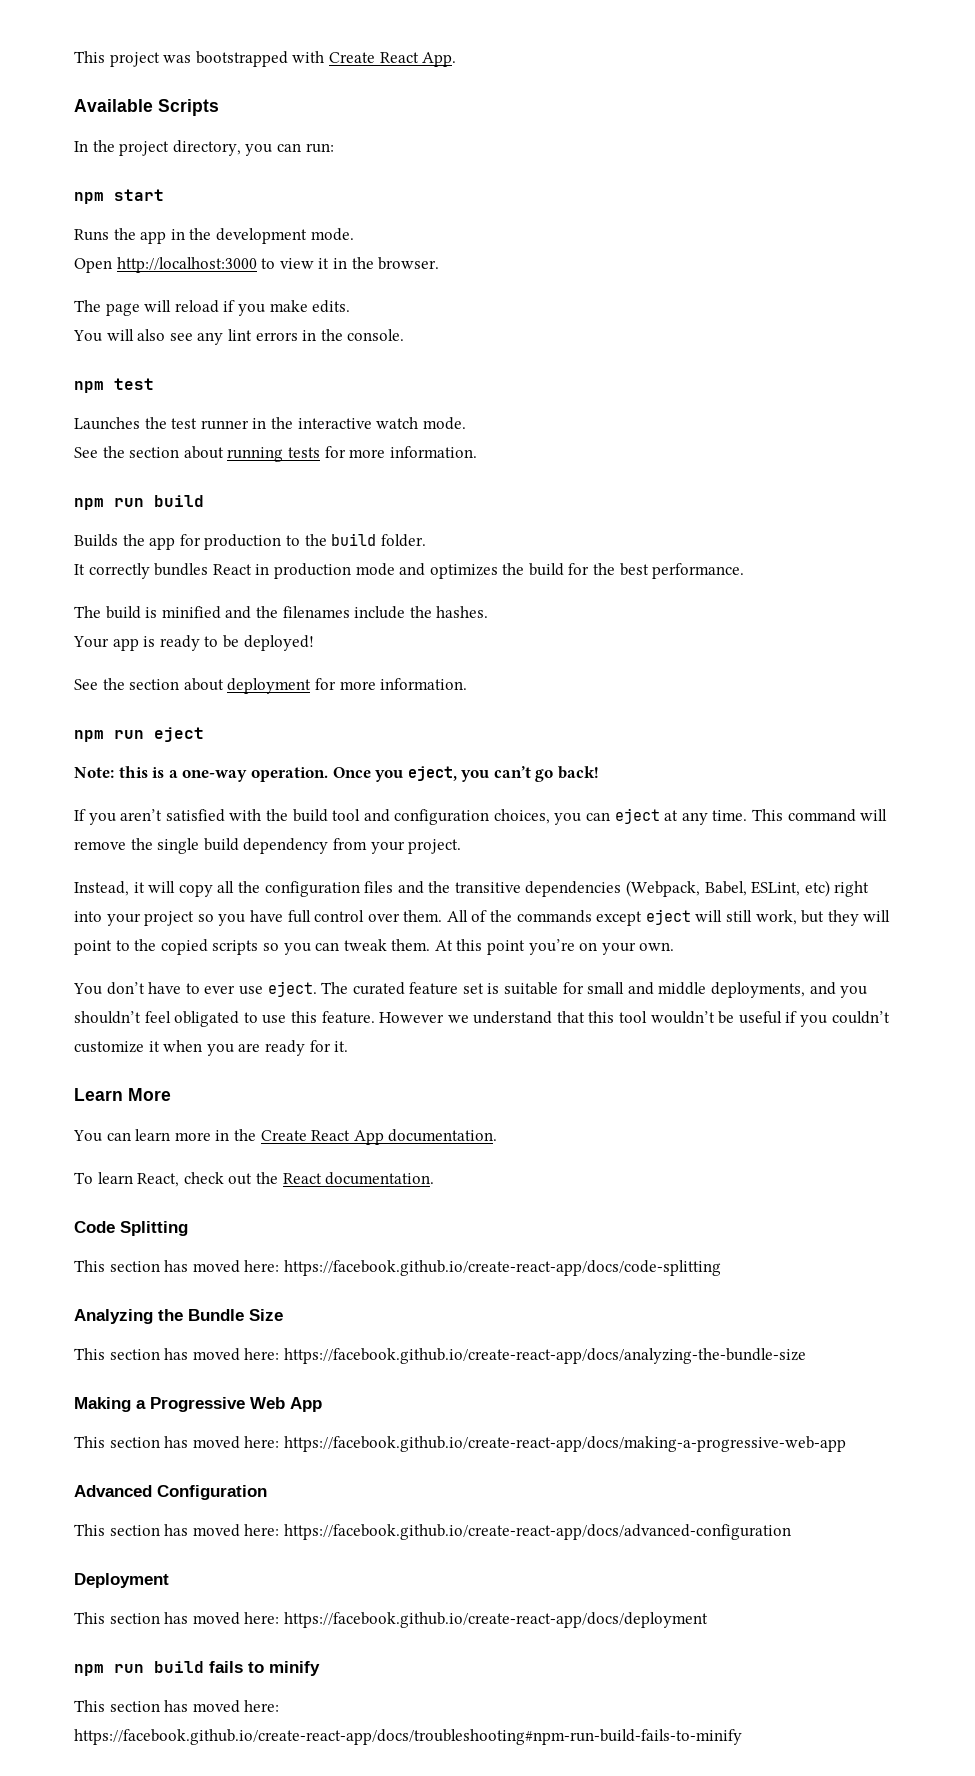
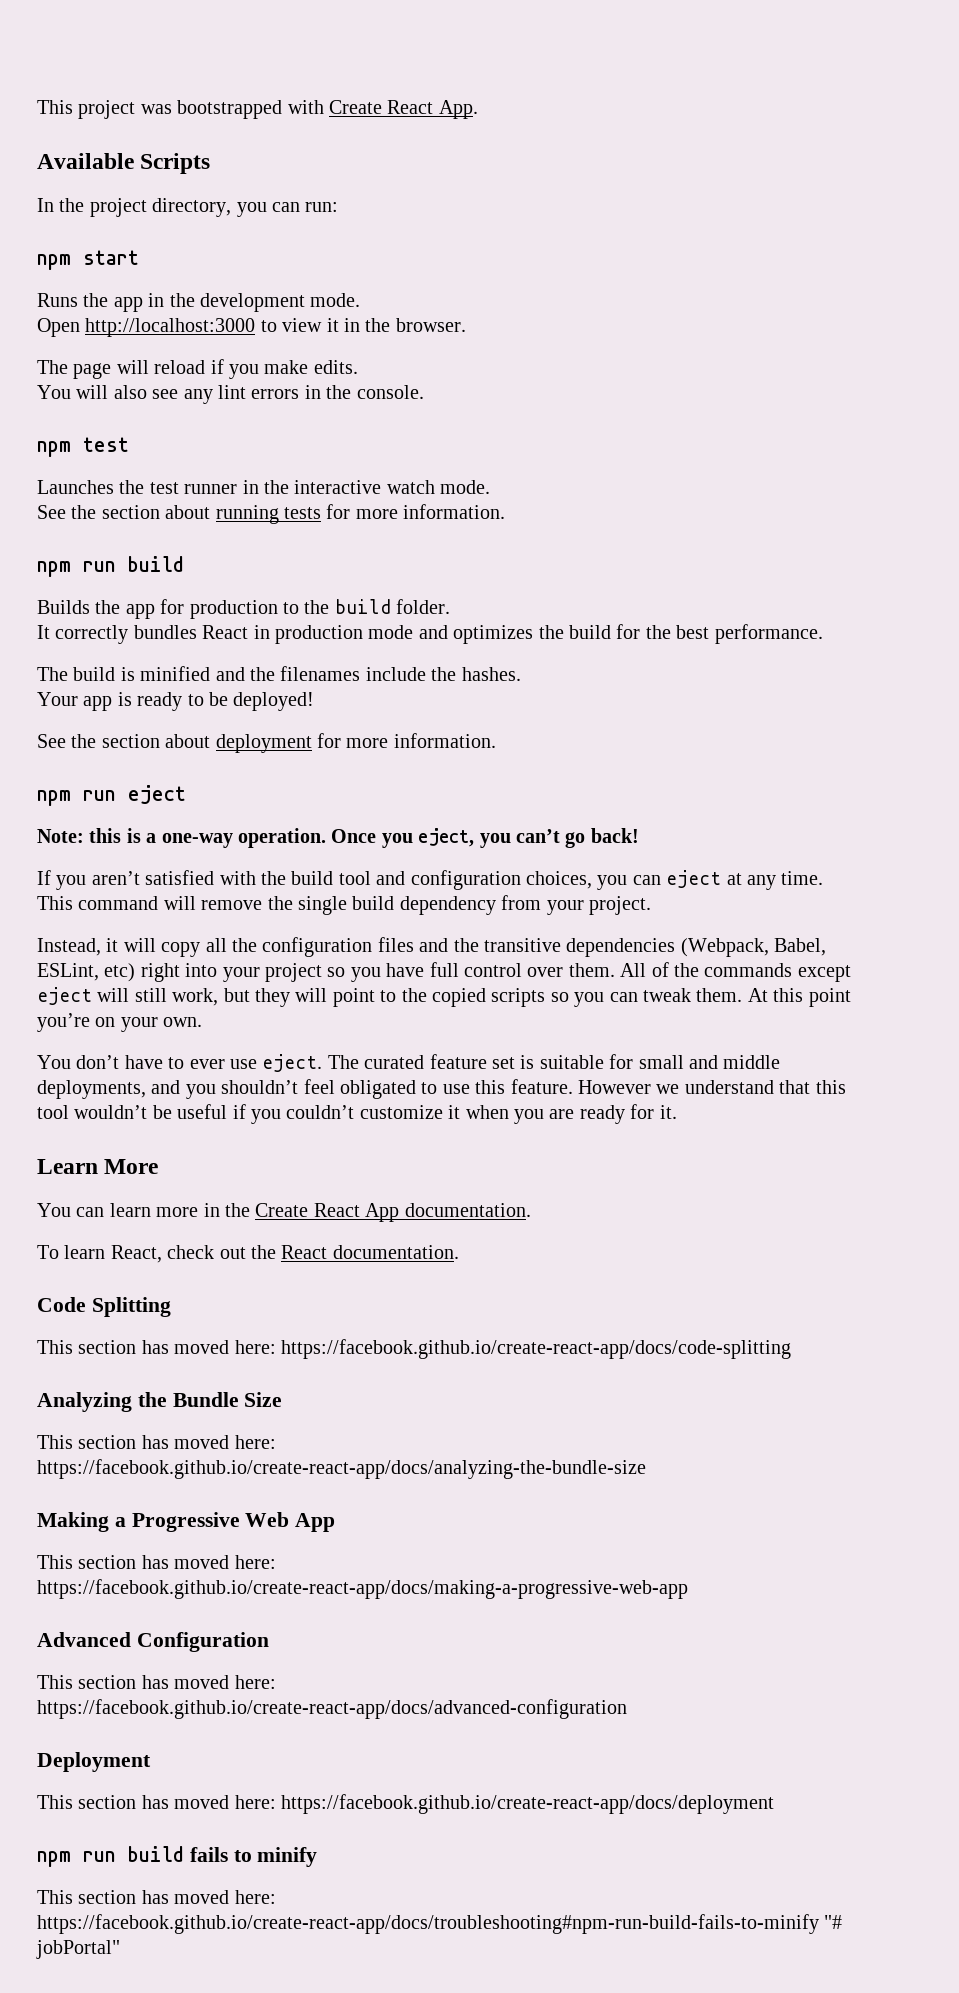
- This section has moved here: https://facebook.github.io/create-react-app/docs/troubleshooting#npm-run-build-fails-to-minify
+ This section has moved here: https://facebook.github.io/create-react-app/docs/troubleshooting#npm-run-build-fails-to-minify "# jobPortal"

